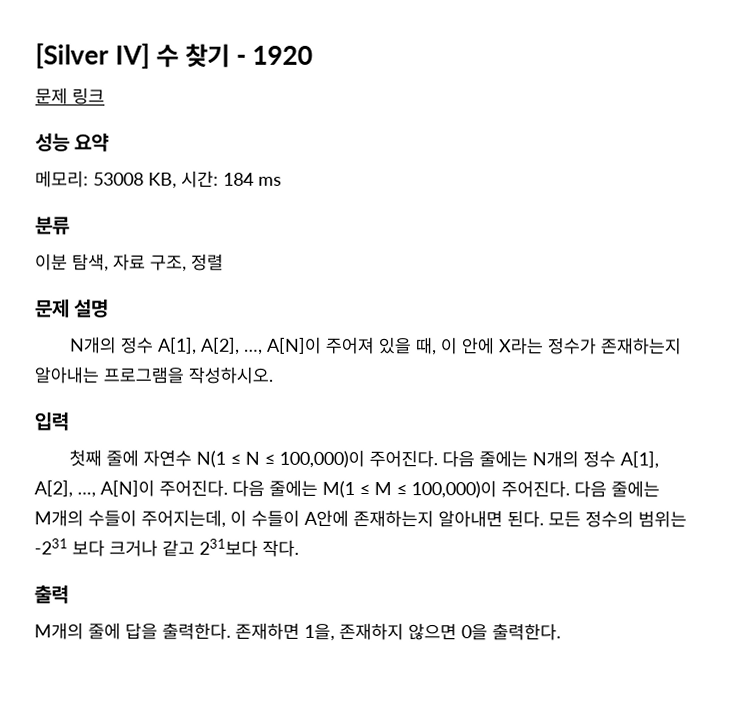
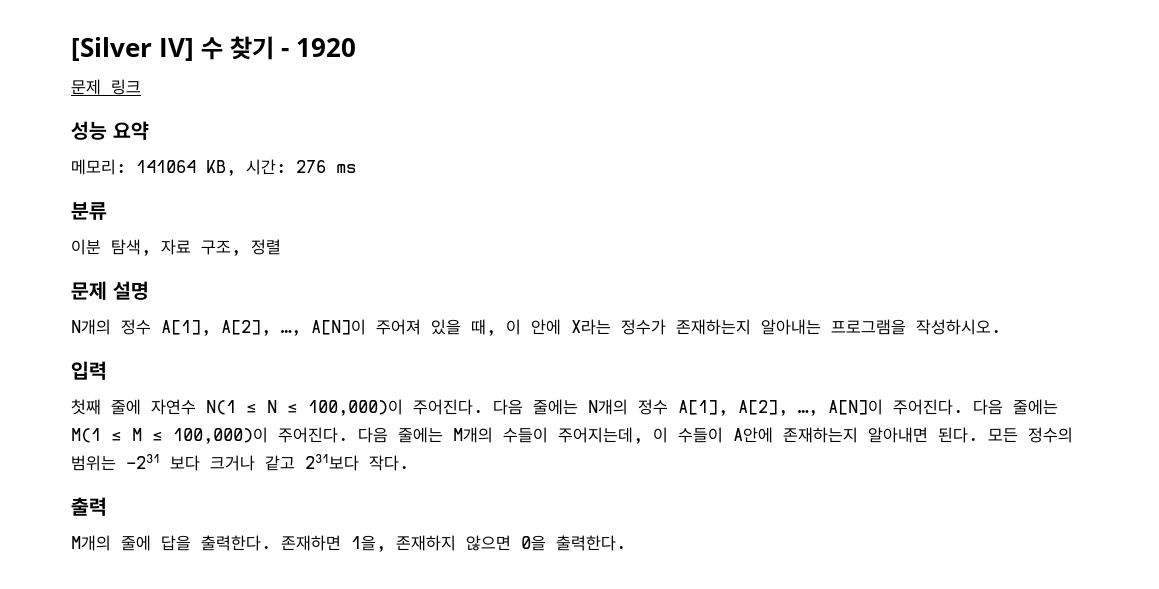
- 메모리: 53008 KB, 시간: 184 ms
+ 메모리: 141064 KB, 시간: 276 ms

